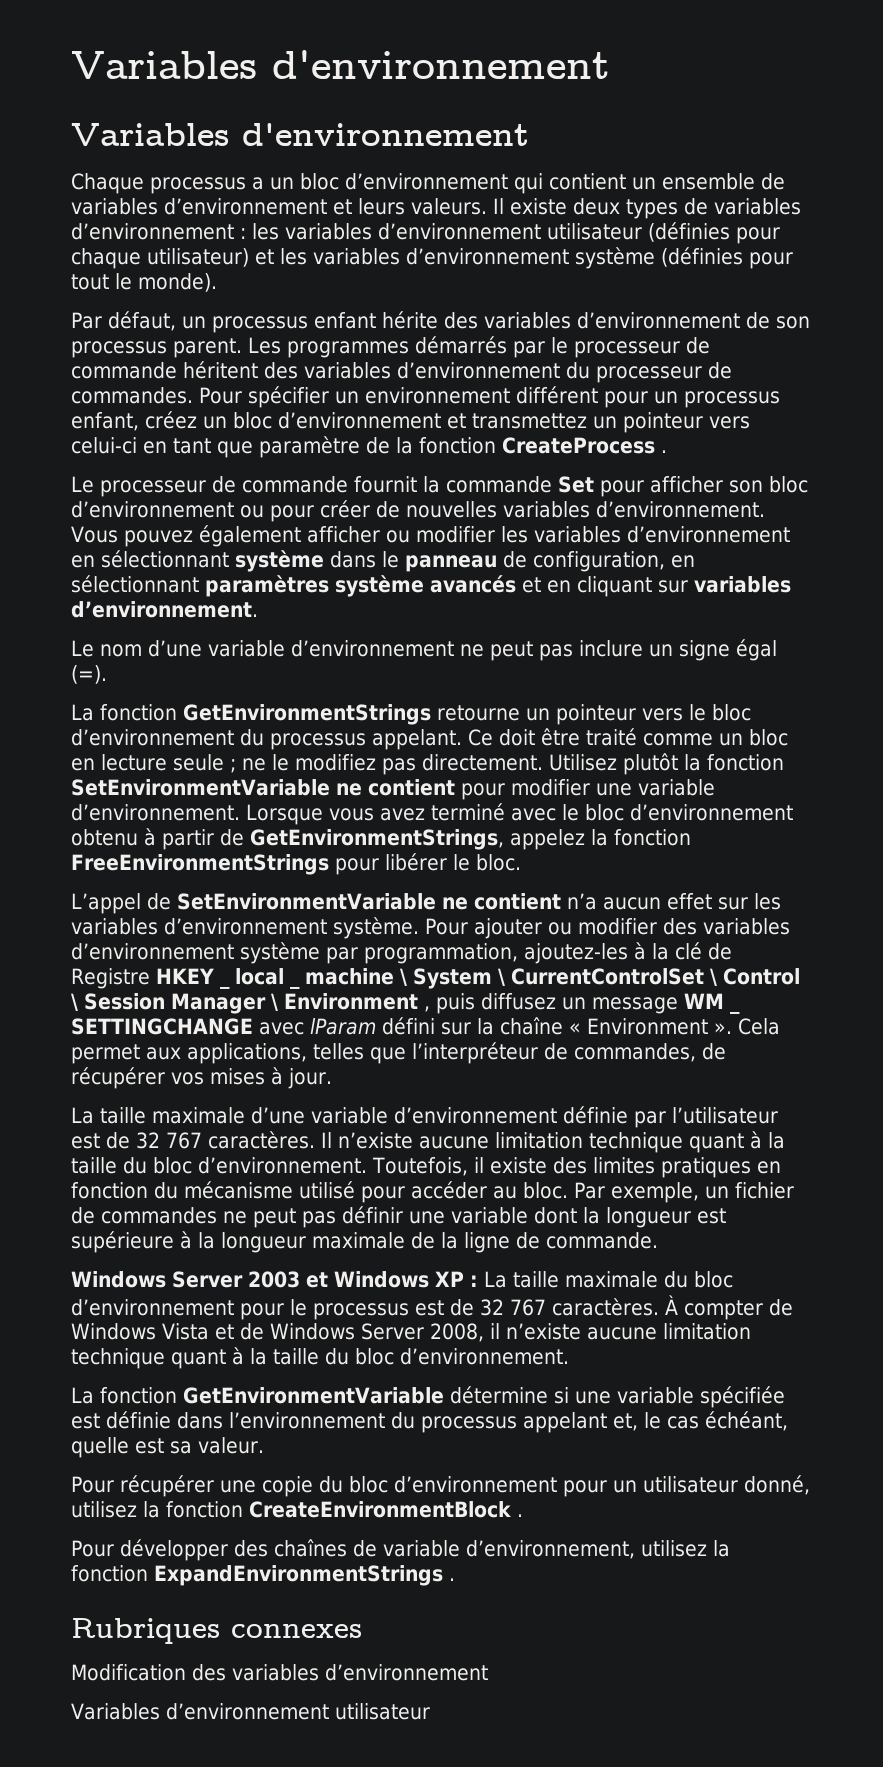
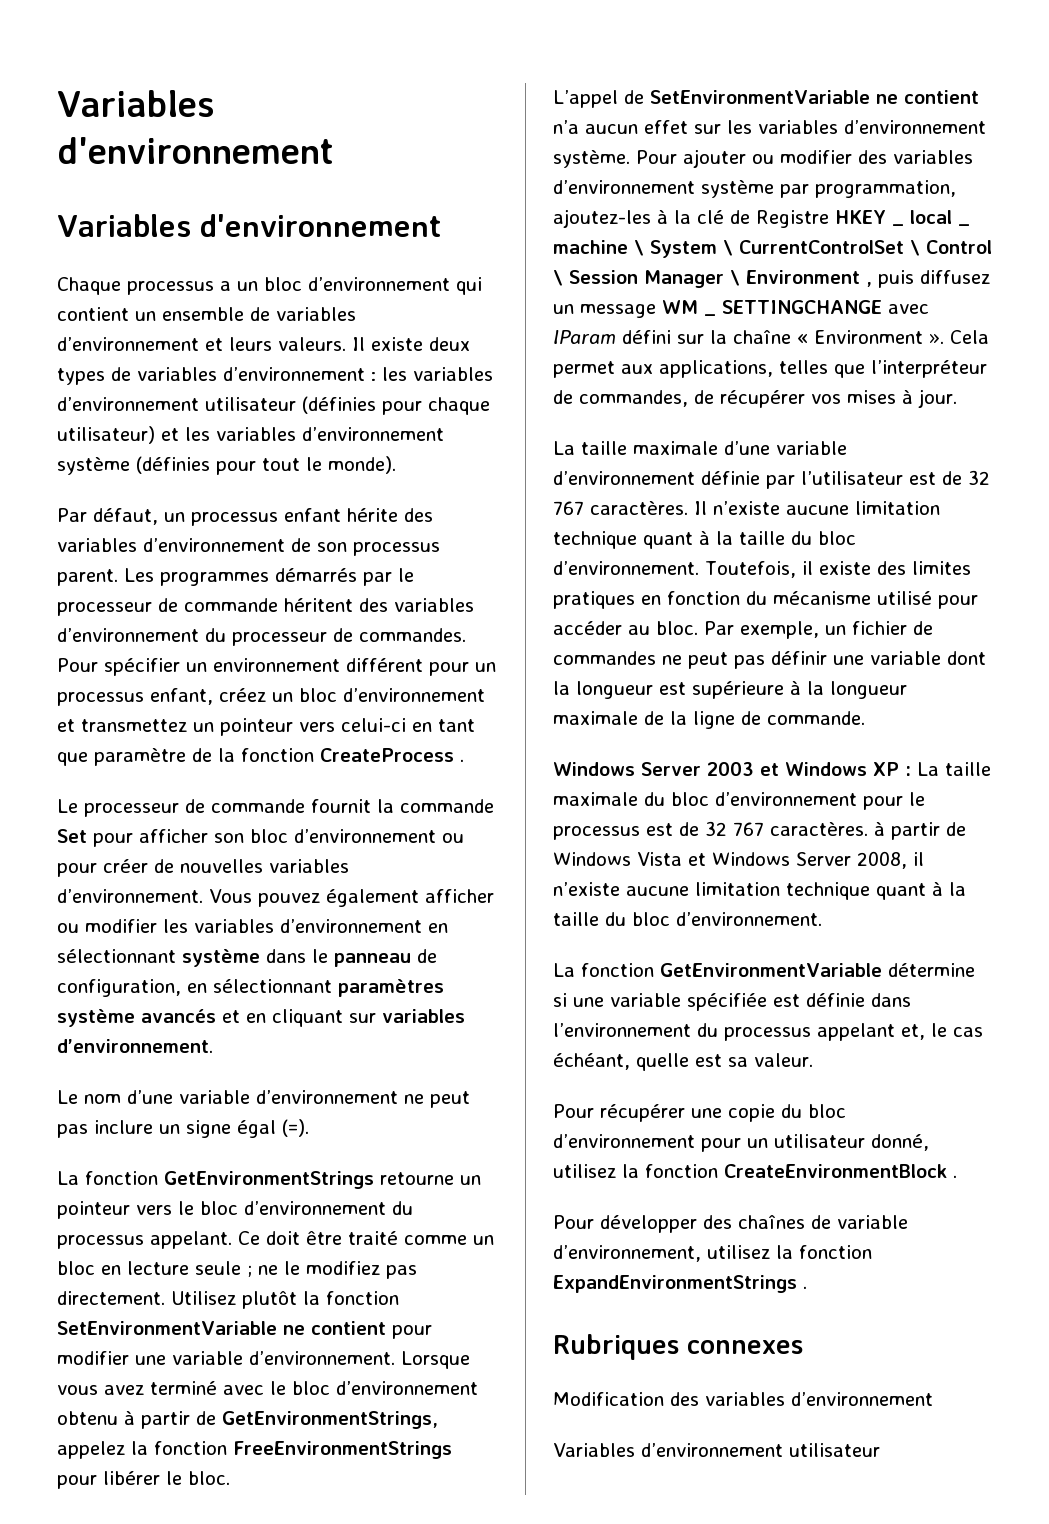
- Windows Server 2003 et Windows XP : La taille maximale du bloc d’environnement pour le processus est de 32 767 caractères. À compter de Windows Vista et de Windows Server 2008, il n’existe aucune limitation technique quant à la taille du bloc d’environnement.
+ Windows Server 2003 et Windows XP : La taille maximale du bloc d’environnement pour le processus est de 32 767 caractères. à partir de Windows Vista et Windows Server 2008, il n’existe aucune limitation technique quant à la taille du bloc d’environnement.

